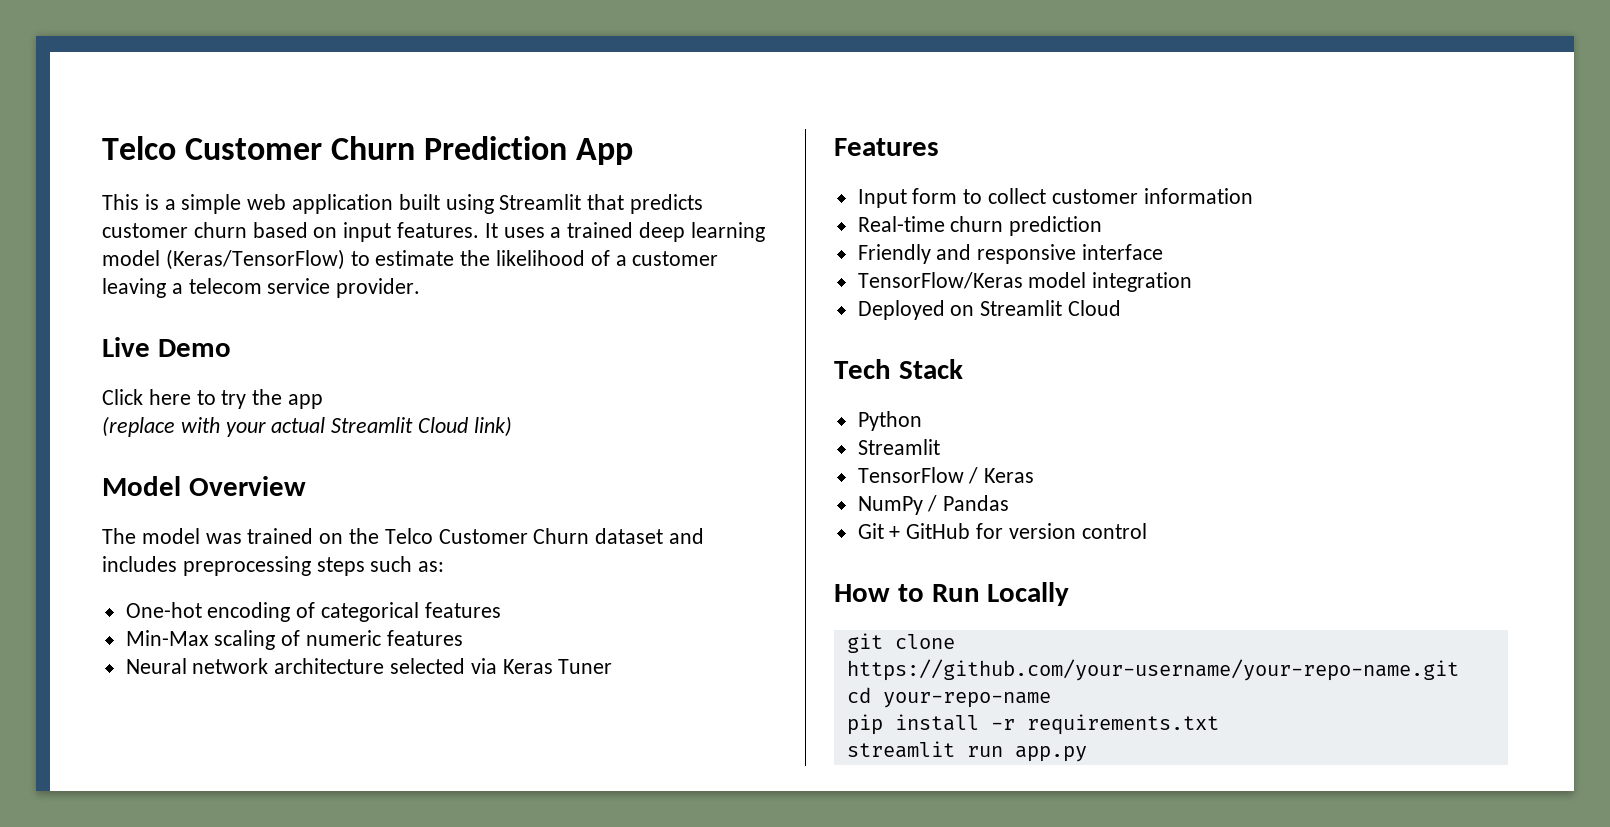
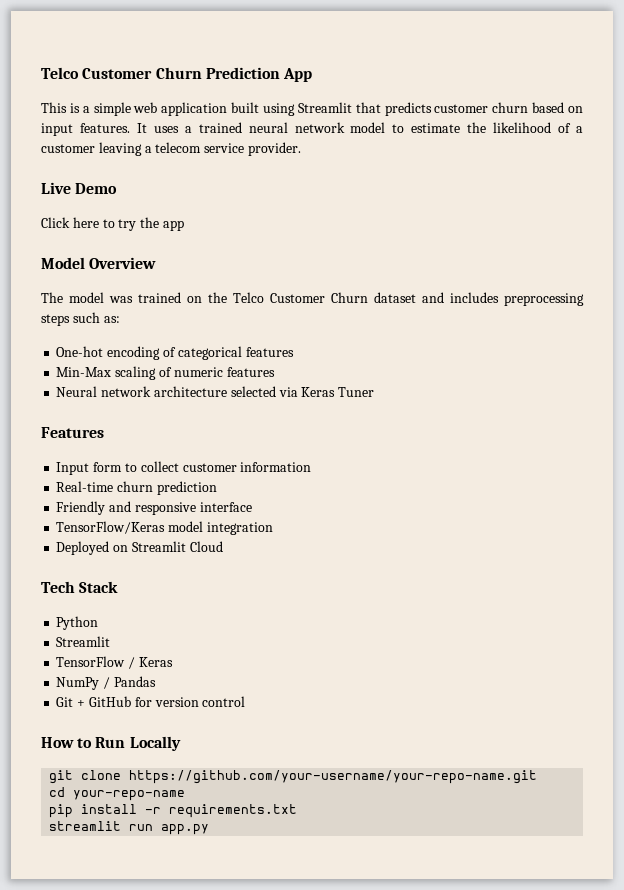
- It uses a trained deep learning model (Keras/TensorFlow) to estimate the likelihood of a customer leaving a telecom service provider.
+ It uses a trained neural network model to estimate the likelihood of a customer leaving a telecom service provider.
- (replace with your actual Streamlit Cloud link)

